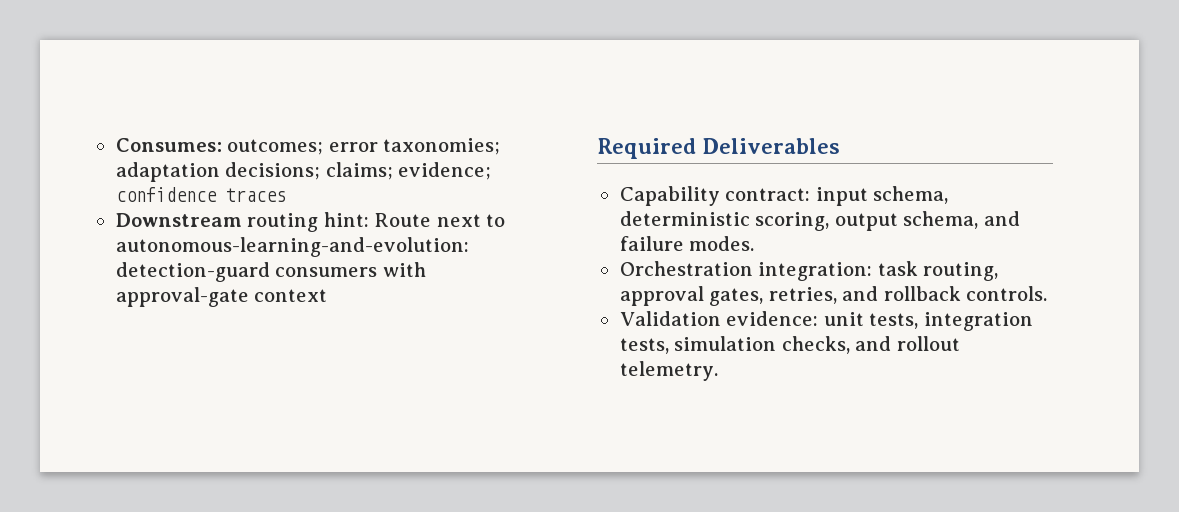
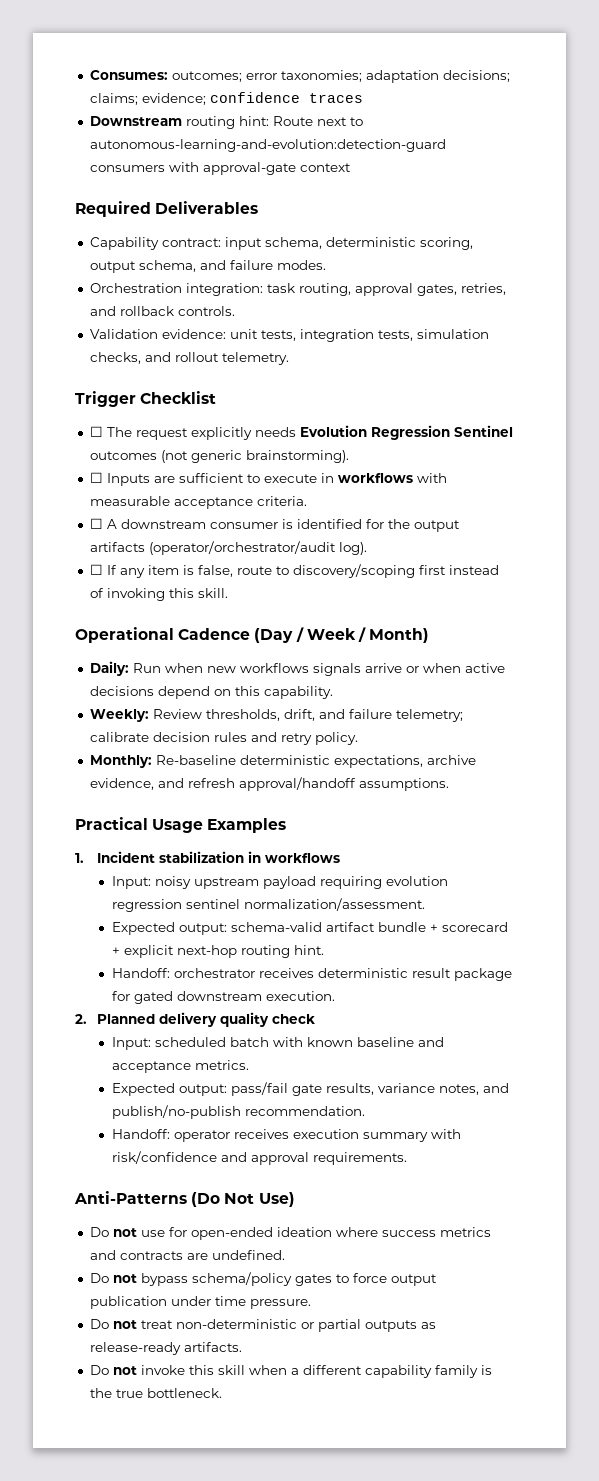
+ Trigger Checklist
+ ☐ The request explicitly needs Evolution Regression Sentinel outcomes (not generic brainstorming).
+ ☐ Inputs are sufficient to execute in workflows with measurable acceptance criteria.
+ ☐ A downstream consumer is identified for the output artifacts (operator/orchestrator/audit log).
+ ☐ If any item is false, route to discovery/scoping first instead of invoking this skill.
+ Operational Cadence (Day / Week / Month)
+ Daily: Run when new workflows signals arrive or when active decisions depend on this capability.
+ Weekly: Review thresholds, drift, and failure telemetry; calibrate decision rules and retry policy.
+ Monthly: Re-baseline deterministic expectations, archive evidence, and refresh approval/handoff assumptions.
+ Practical Usage Examples
+ 1. Incident stabilization in workflows
+ Input: noisy upstream payload requiring evolution regression sentinel normalization/assessment.
+ Expected output: schema-valid artifact bundle + scorecard + explicit next-hop routing hint.
+ Handoff: orchestrator receives deterministic result package for gated downstream execution.
+ 2. Planned delivery quality check
+ Input: scheduled batch with known baseline and acceptance metrics.
+ Expected output: pass/fail gate results, variance notes, and publish/no-publish recommendation.
+ Handoff: operator receives execution summary with risk/confidence and approval requirements.
+ Anti-Patterns (Do Not Use)
+ Do not use for open-ended ideation where success metrics and contracts are undefined.
+ Do not bypass schema/policy gates to force output publication under time pressure.
+ Do not treat non-deterministic or partial outputs as release-ready artifacts.
+ Do not invoke this skill when a different capability family is the true bottleneck.

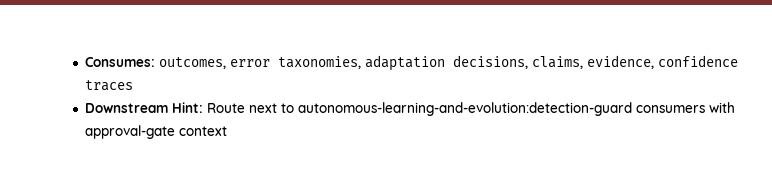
- Consumes: outcomes; error taxonomies; adaptation decisions; claims; evidence; confidence traces
+ Consumes: outcomes, error taxonomies, adaptation decisions, claims, evidence, confidence traces
- Downstream routing hint: Route next to autonomous-learning-and-evolution:detection-guard consumers with approval-gate context
+ Downstream Hint: Route next to autonomous-learning-and-evolution:detection-guard consumers with approval-gate context
- Required Deliverables
- Capability contract: input schema, deterministic scoring, output schema, and failure modes.
- Orchestration integration: task routing, approval gates, retries, and rollback controls.
- Validation evidence: unit tests, integration tests, simulation checks, and rollout telemetry.
- Trigger Checklist
- ☐ The request explicitly needs Evolution Regression Sentinel outcomes (not generic brainstorming).
- ☐ Inputs are sufficient to execute in workflows with measurable acceptance criteria.
- ☐ A downstream consumer is identified for the output artifacts (operator/orchestrator/audit log).
- ☐ If any item is false, route to discovery/scoping first instead of invoking this skill.
- Operational Cadence (Day / Week / Month)
- Daily: Run when new workflows signals arrive or when active decisions depend on this capability.
- Weekly: Review thresholds, drift, and failure telemetry; calibrate decision rules and retry policy.
- Monthly: Re-baseline deterministic expectations, archive evidence, and refresh approval/handoff assumptions.
- Practical Usage Examples
- 1. Incident stabilization in workflows
- Input: noisy upstream payload requiring evolution regression sentinel normalization/assessment.
- Expected output: schema-valid artifact bundle + scorecard + explicit next-hop routing hint.
- Handoff: orchestrator receives deterministic result package for gated downstream execution.
- 2. Planned delivery quality check
- Input: scheduled batch with known baseline and acceptance metrics.
- Expected output: pass/fail gate results, variance notes, and publish/no-publish recommendation.
- Handoff: operator receives execution summary with risk/confidence and approval requirements.
- Anti-Patterns (Do Not Use)
- Do not use for open-ended ideation where success metrics and contracts are undefined.
- Do not bypass schema/policy gates to force output publication under time pressure.
- Do not treat non-deterministic or partial outputs as release-ready artifacts.
- Do not invoke this skill when a different capability family is the true bottleneck.

